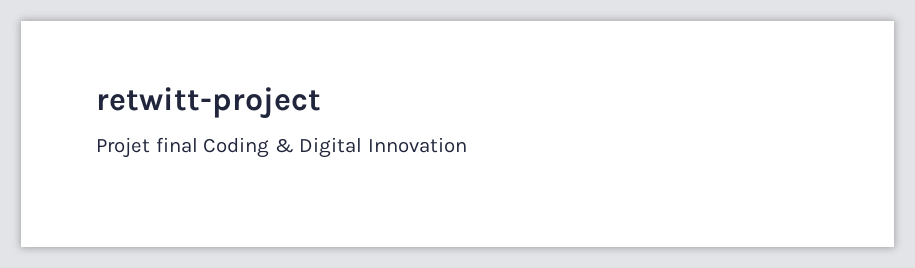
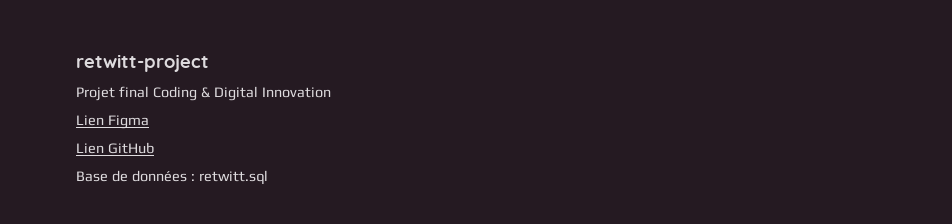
+ Lien Figma
+ Lien GitHub
+ Base de données : retwitt.sql

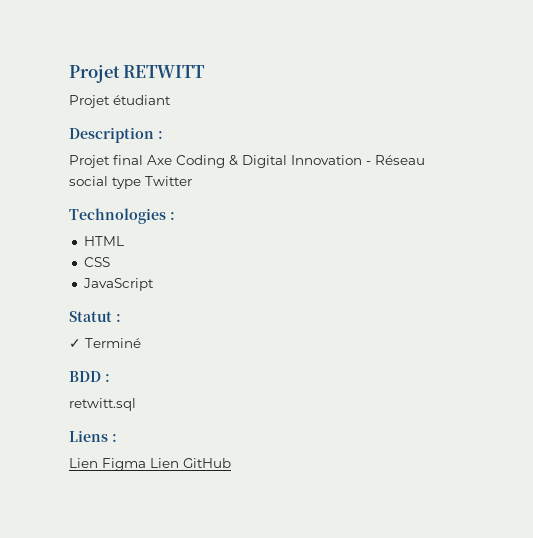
- retwitt-project
+ Projet RETWITT
+ Projet étudiant
+ Description :
- Projet final Coding & Digital Innovation
+ Projet final Axe Coding & Digital Innovation - Réseau social type Twitter
+ Technologies :
+ HTML
+ CSS
+ JavaScript
+ Statut :
+ ✓ Terminé
+ BDD :
+ retwitt.sql
+ Liens :
- Lien Figma
- Lien GitHub
+ Lien Figma Lien GitHub
- Base de données : retwitt.sql

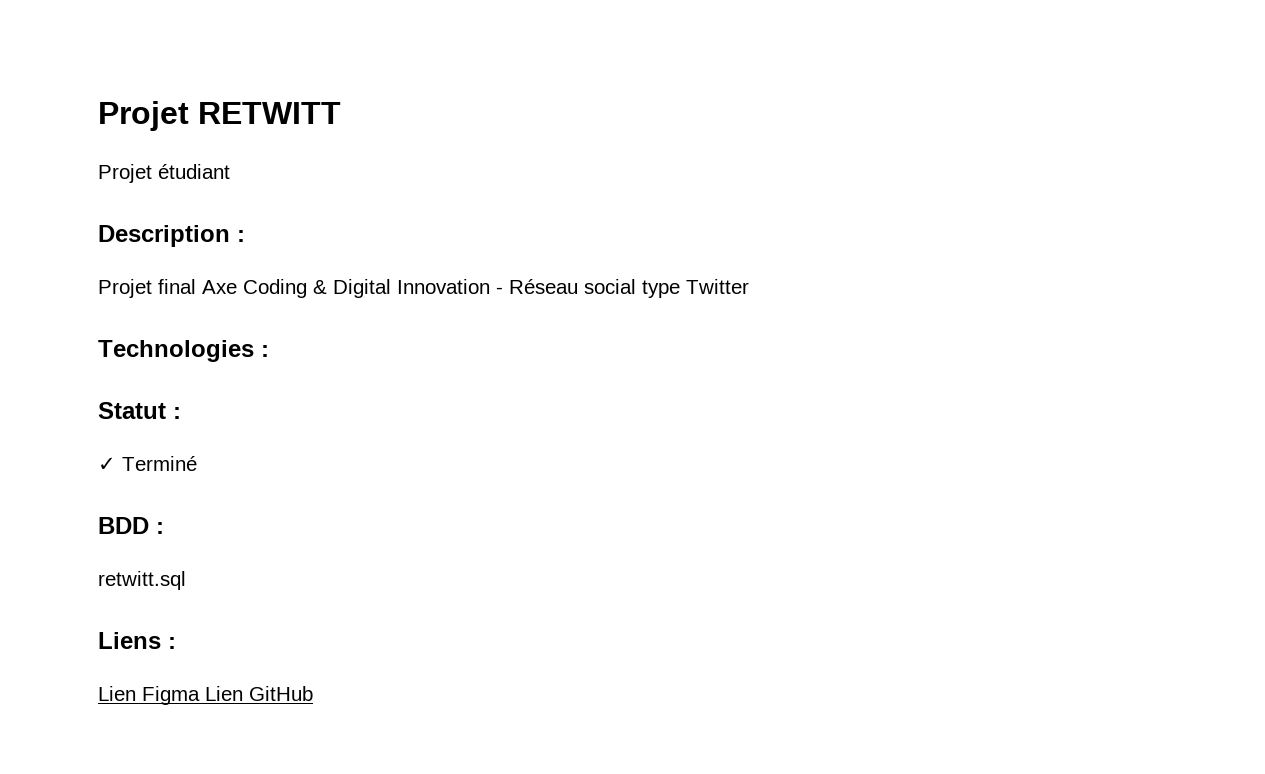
- HTML
- CSS
- JavaScript

